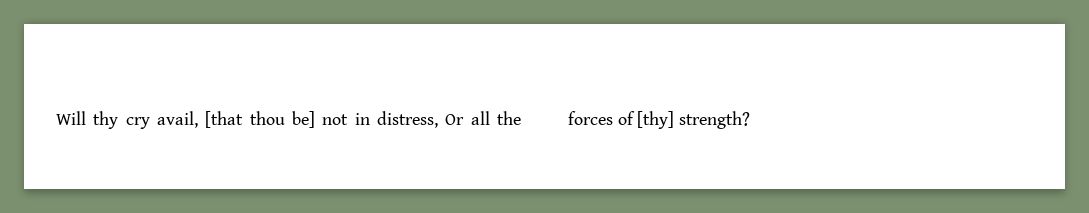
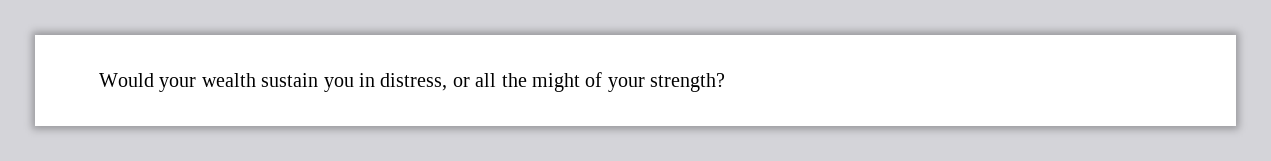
- Will thy cry avail, [that thou be] not in distress, Or all the forces of [thy] strength?
+ Would your wealth sustain you in distress, or all the might of your strength?

